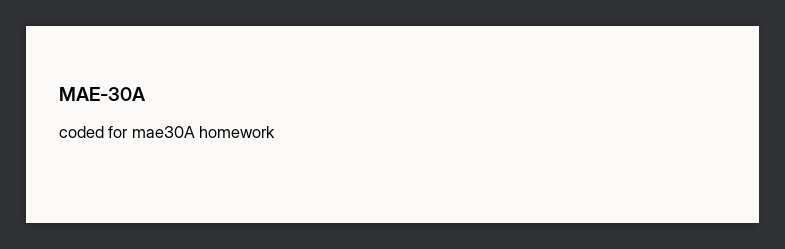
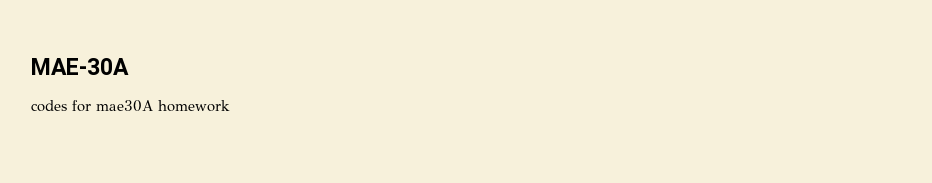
- coded for mae30A homework
+ codes for mae30A homework

